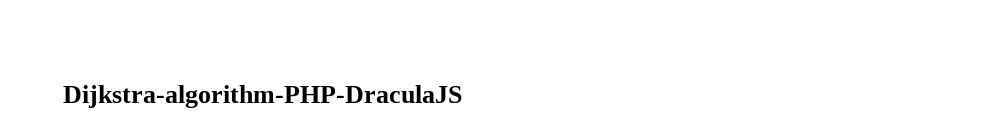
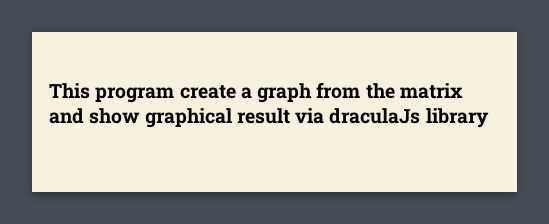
- Dijkstra-algorithm-PHP-DraculaJS
+ This program create a graph from the matrix and show graphical result via draculaJs library

